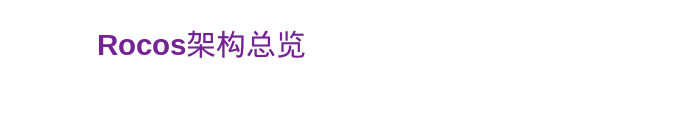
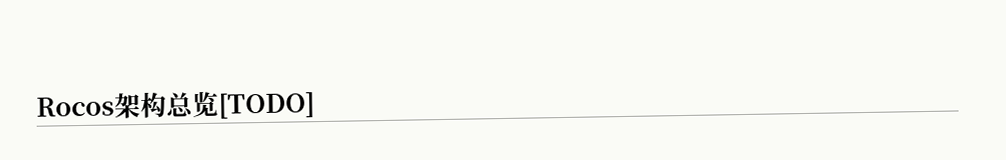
- Rocos架构总览
+ Rocos架构总览[TODO]

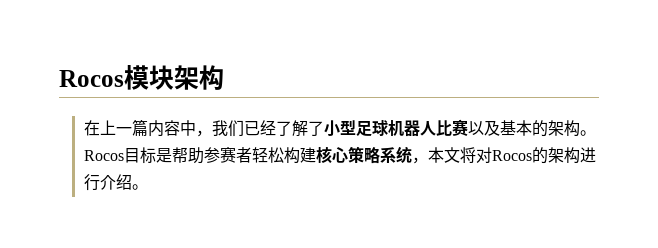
- Rocos架构总览[TODO]
+ Rocos模块架构
+ 在上一篇内容中，我们已经了解了小型足球机器人比赛以及基本的架构。Rocos目标是帮助参赛者轻松构建核心策略系统，本文将对Rocos的架构进行介绍。

